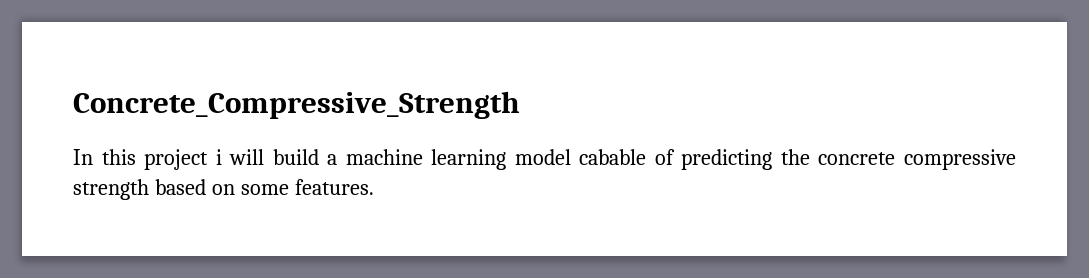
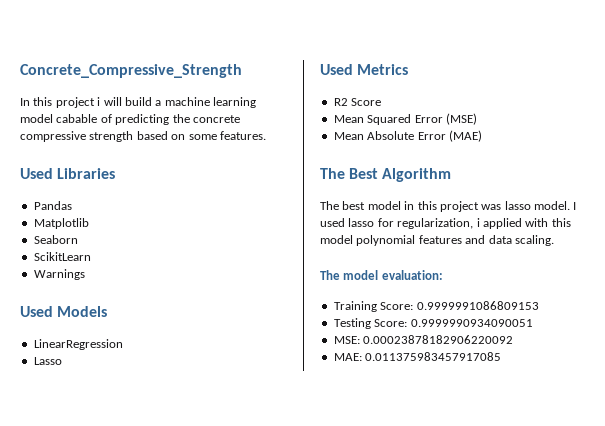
+ Used Libraries
+ Pandas
+ Matplotlib
+ Seaborn
+ ScikitLearn
+ Warnings
+ Used Models
+ LinearRegression
+ Lasso
+ Used Metrics
+ R2 Score
+ Mean Squared Error (MSE)
+ Mean Absolute Error (MAE)
+ The Best Algorithm
+ The best model in this project was lasso model. I used lasso for regularization, i applied with this model polynomial features and data scaling.
+ The model evaluation:
+ Training Score: 0.9999991086809153
+ Testing Score: 0.9999990934090051
+ MSE: 0.00023878182906220092
+ MAE: 0.011375983457917085

